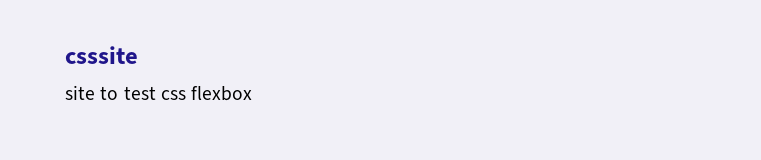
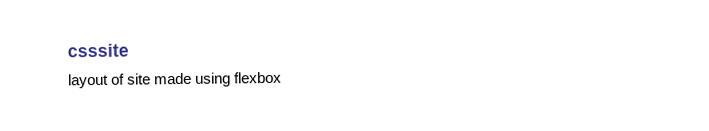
- site to test css flexbox
+ layout of site made using flexbox

